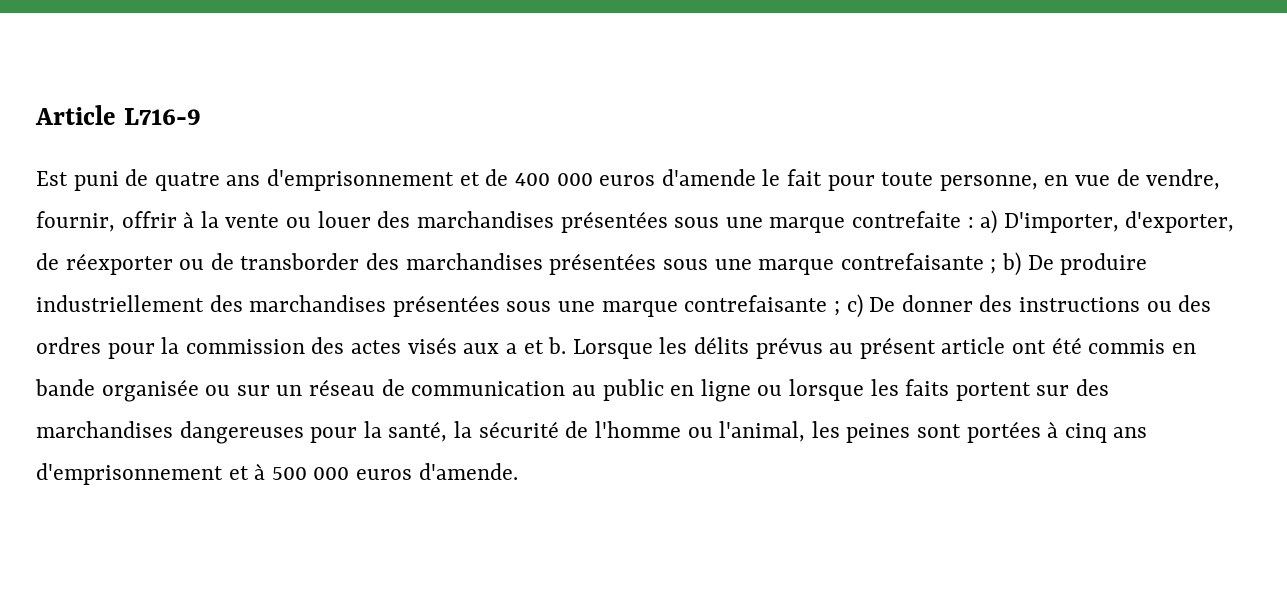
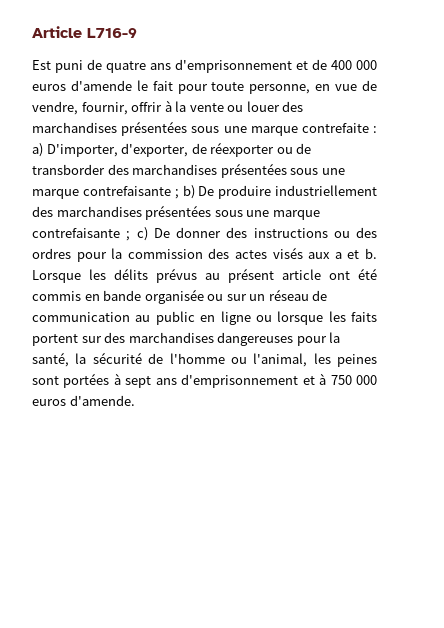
- Lorsque les délits prévus au présent article ont été commis en bande organisée ou sur un réseau de communication au public en ligne ou lorsque les faits portent sur des marchandises dangereuses pour la santé, la sécurité de l'homme ou l'animal, les peines sont portées à cinq ans d'emprisonnement et à 500 000 euros d'amende.
+ Lorsque les délits prévus au présent article ont été commis en bande organisée ou sur un réseau de communication au public en ligne ou lorsque les faits portent sur des marchandises dangereuses pour la santé, la sécurité de l'homme ou l'animal, les peines sont portées à sept ans d'emprisonnement et à 750 000 euros d'amende.

